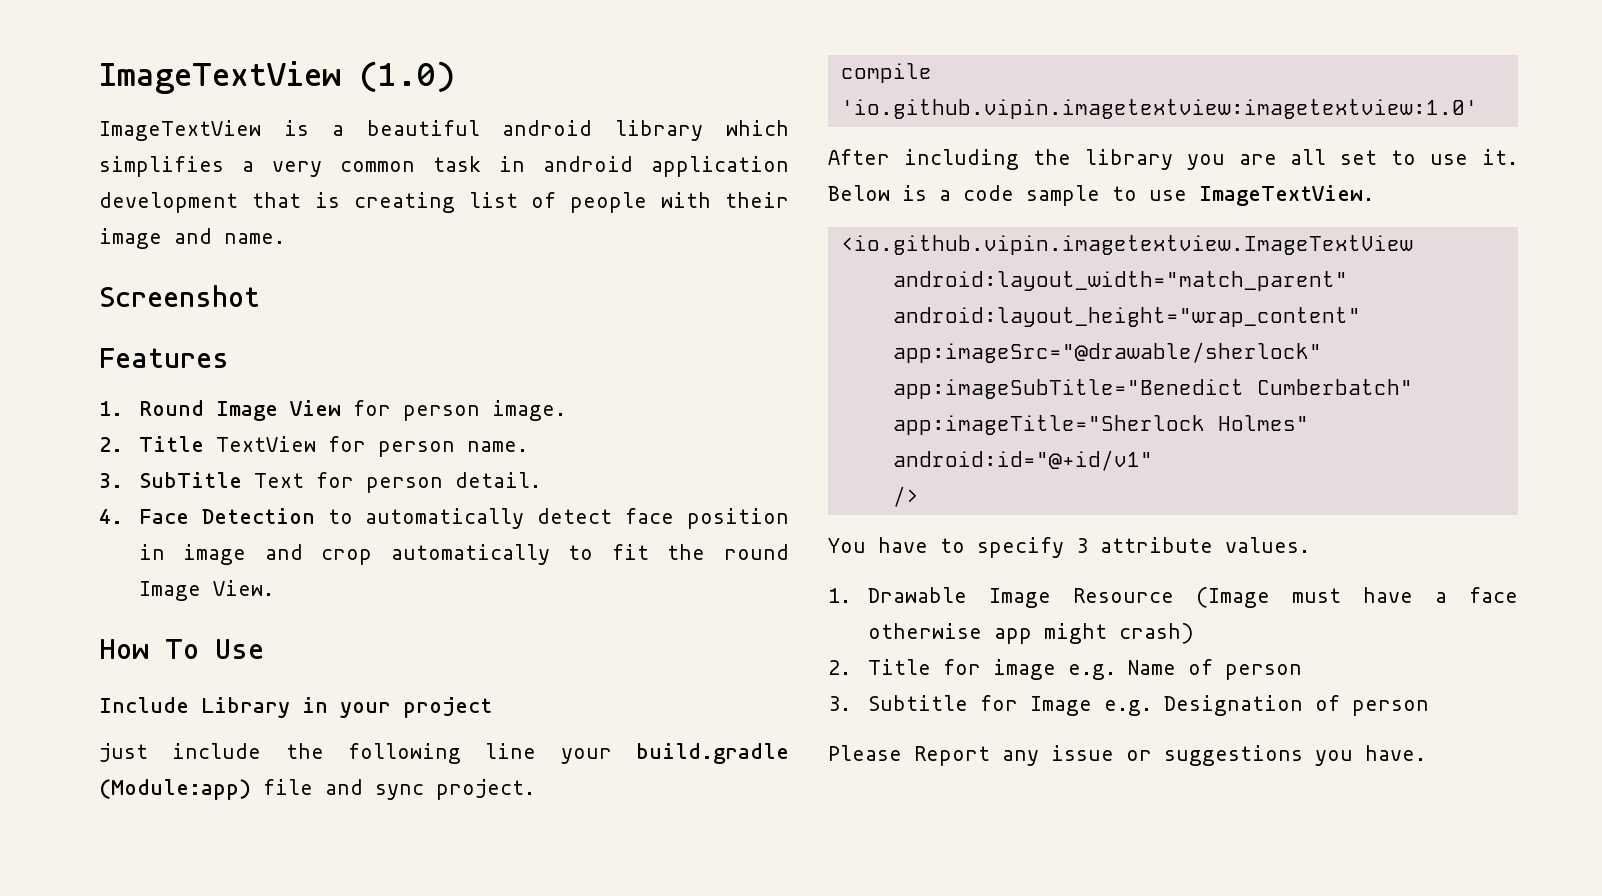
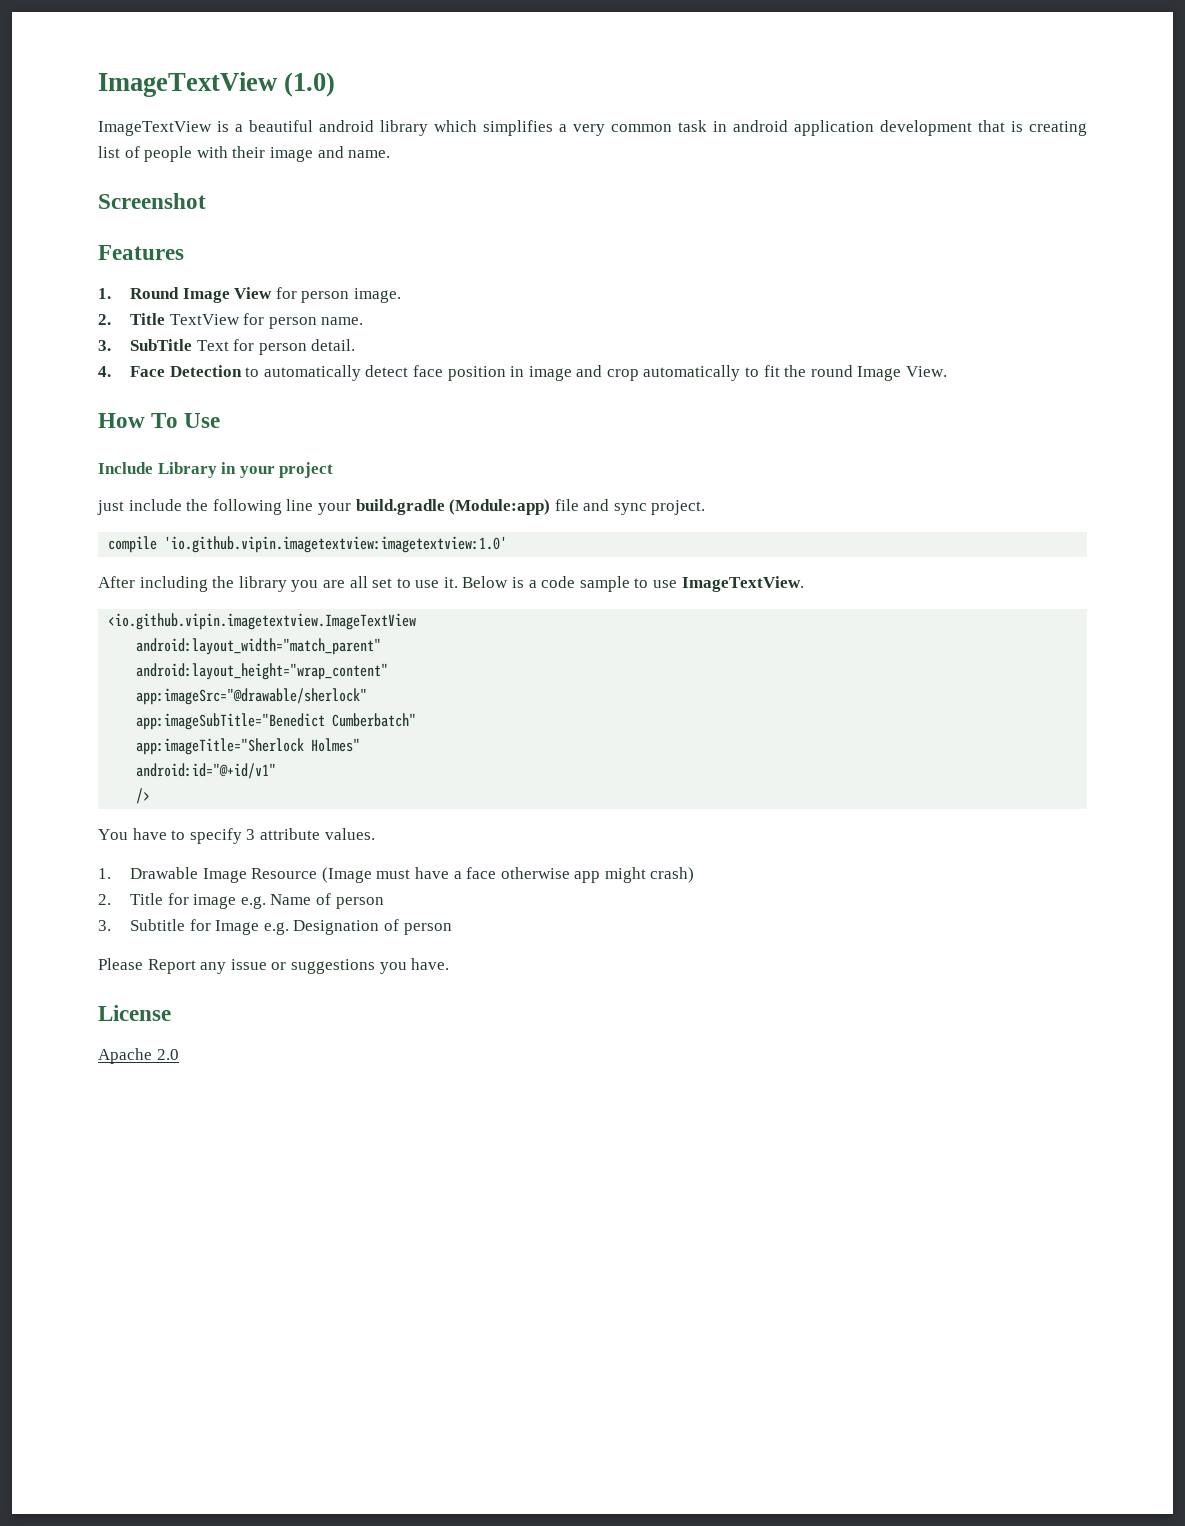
+ License
+ Apache 2.0

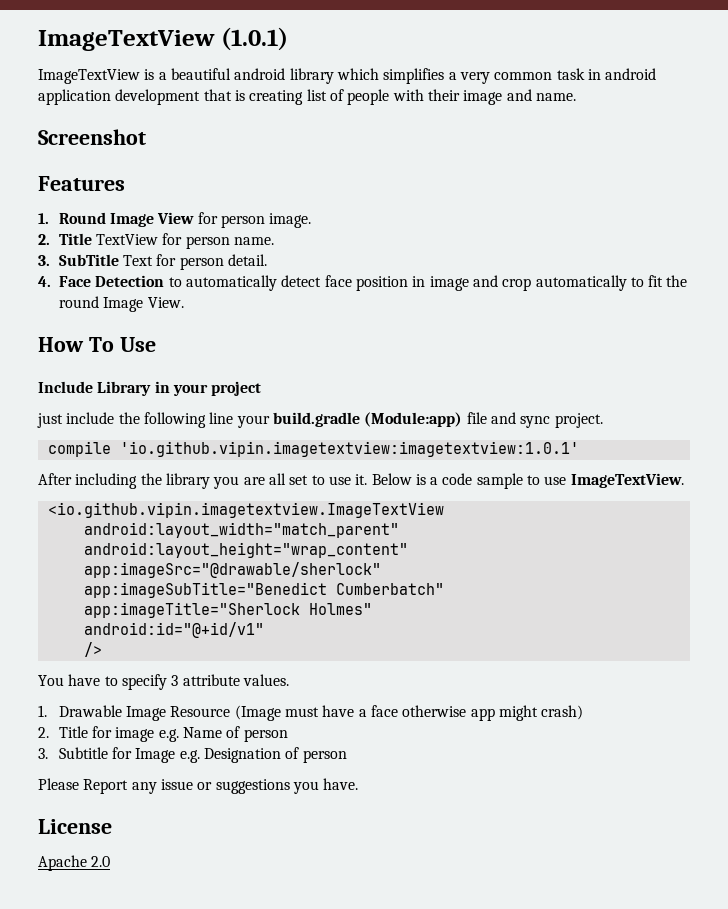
- ImageTextView (1.0)
+ ImageTextView (1.0.1)
- compile 'io.github.vipin.imagetextview:imagetextview:1.0'
+ compile 'io.github.vipin.imagetextview:imagetextview:1.0.1'

